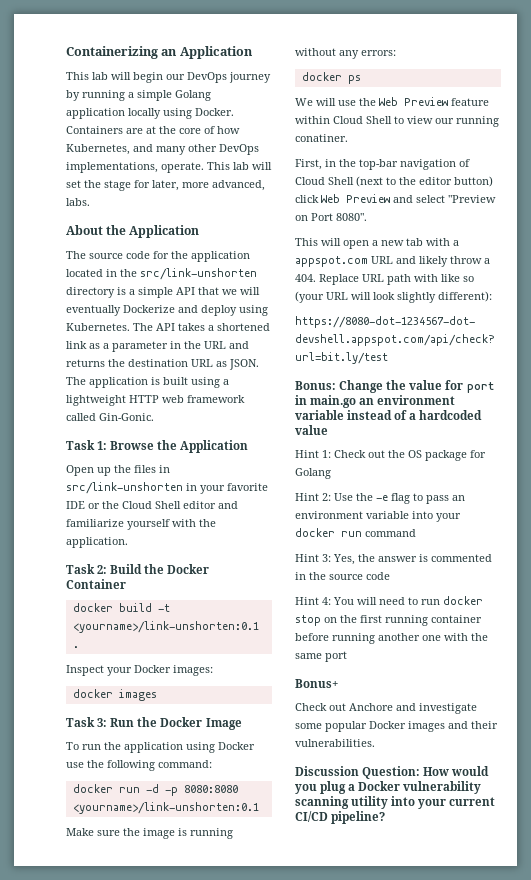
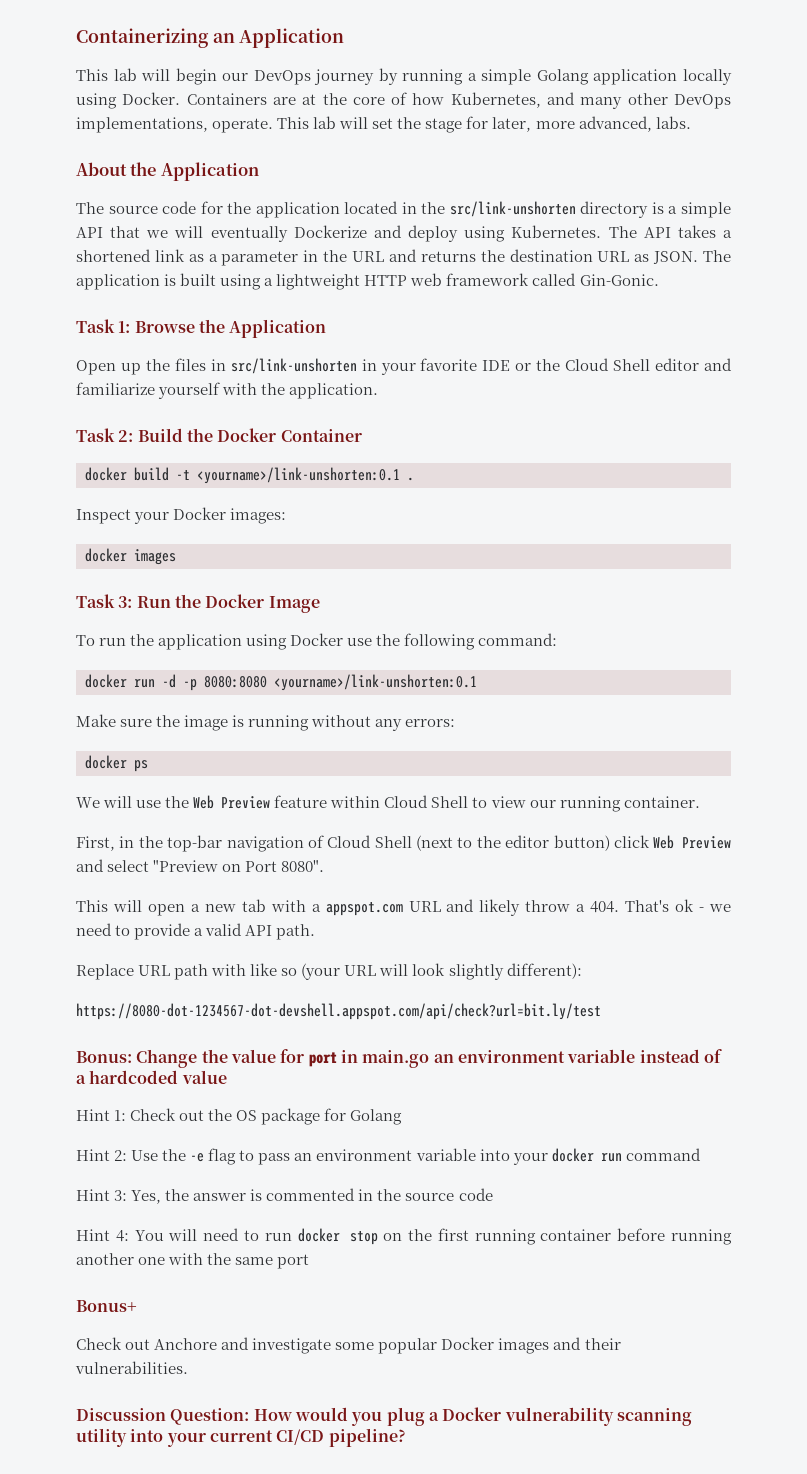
- We will use the Web Preview feature within Cloud Shell to view our running conatiner.
+ We will use the Web Preview feature within Cloud Shell to view our running container.
- This will open a new tab with a appspot.com URL and likely throw a 404. Replace URL path with like so (your URL will look slightly different):
+ This will open a new tab with a appspot.com URL and likely throw a 404. That's ok - we need to provide a valid API path.
+ Replace URL path with like so (your URL will look slightly different):

